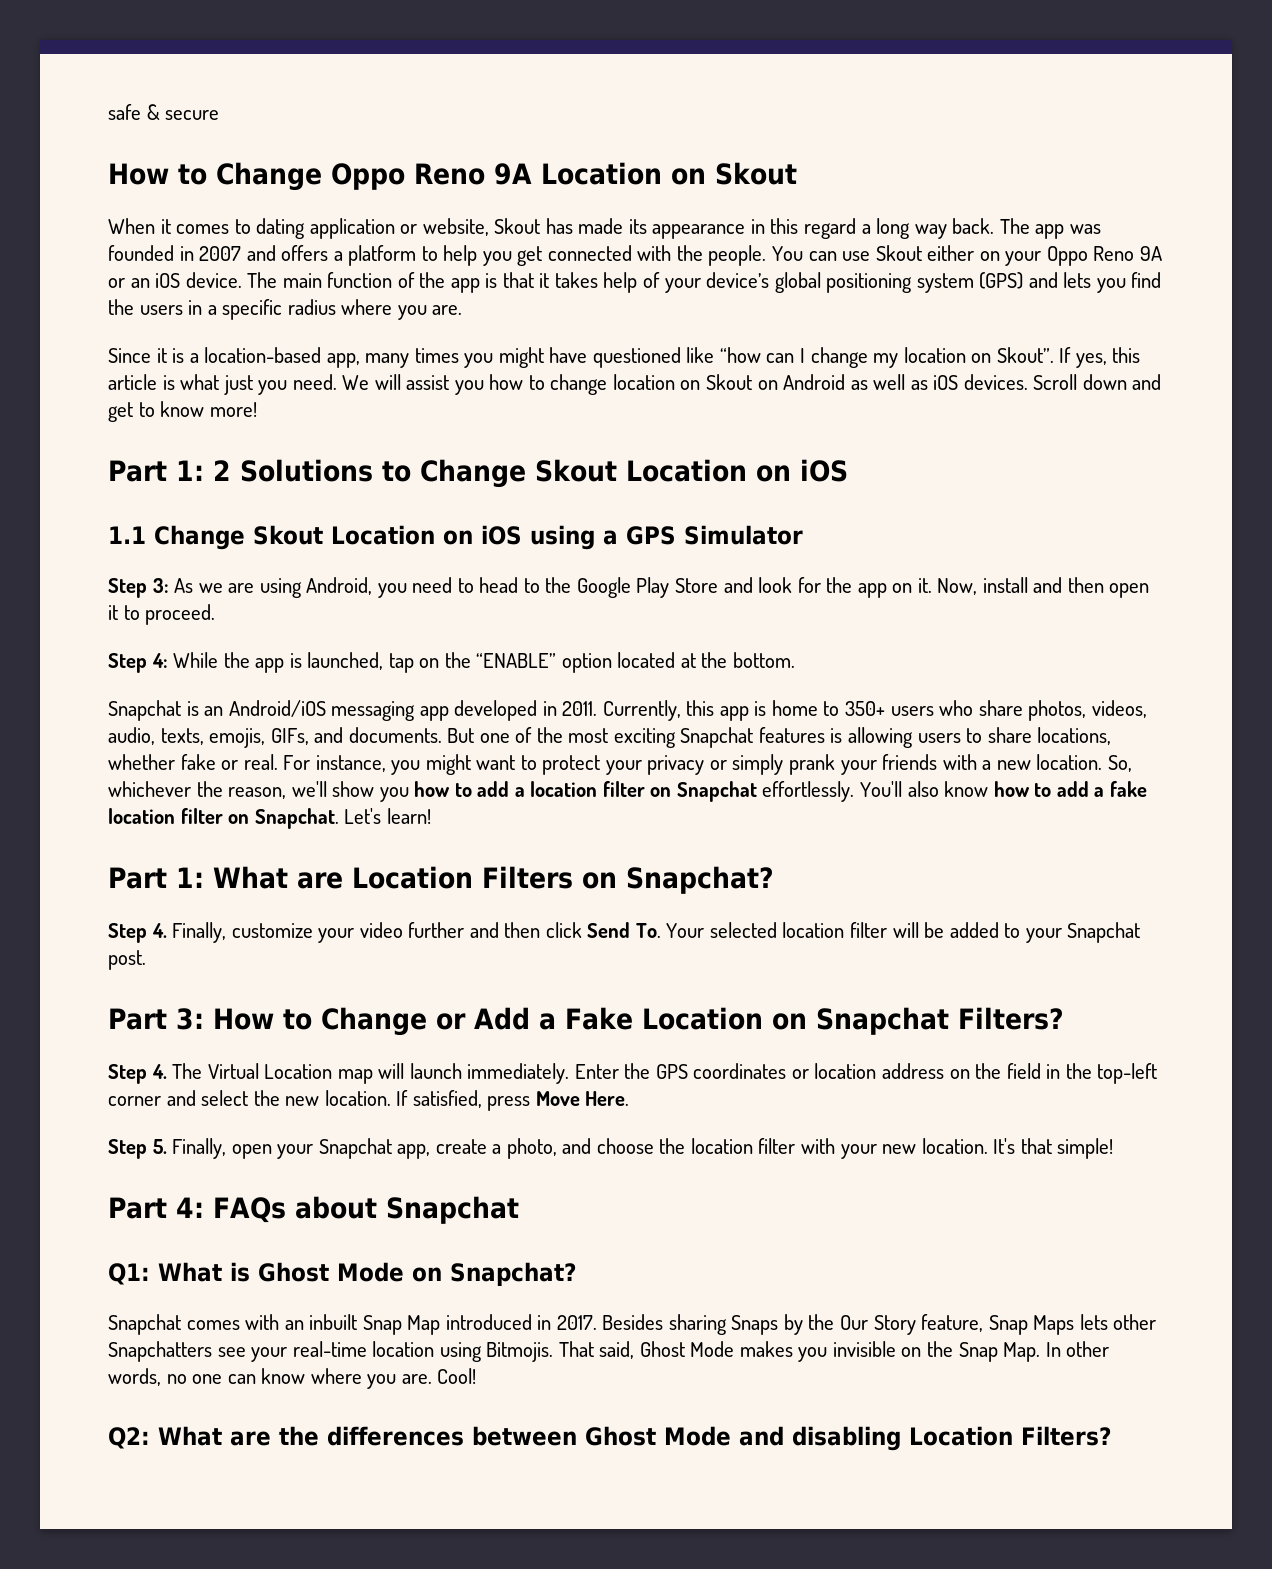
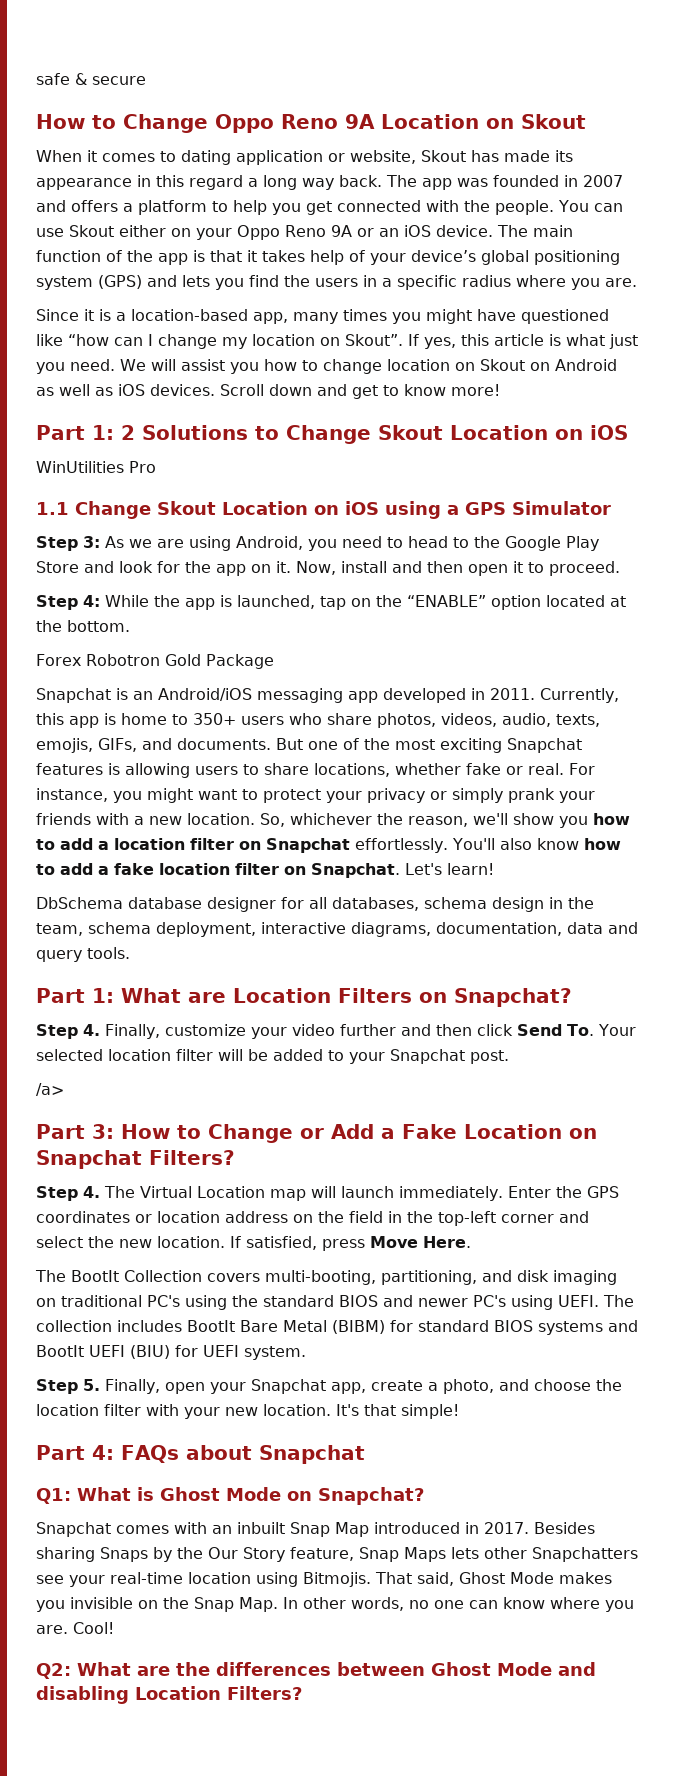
+ WinUtilities Pro
+ Forex Robotron Gold Package
+ DbSchema database designer for all databases, schema design in the team, schema deployment, interactive diagrams, documentation, data and query tools.
+ /a>
+ The BootIt Collection covers multi-booting, partitioning, and disk imaging on traditional PC's using the standard BIOS and newer PC's using UEFI. The collection includes BootIt Bare Metal (BIBM) for standard BIOS systems and BootIt UEFI (BIU) for UEFI system.

